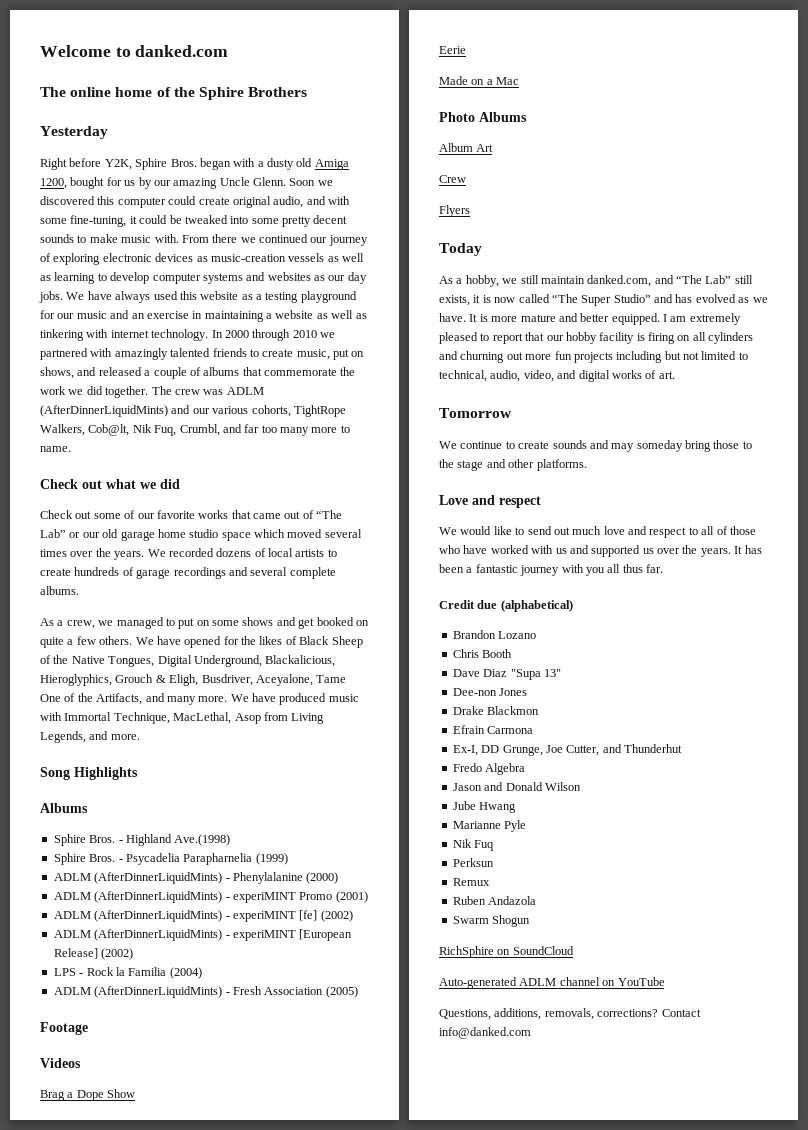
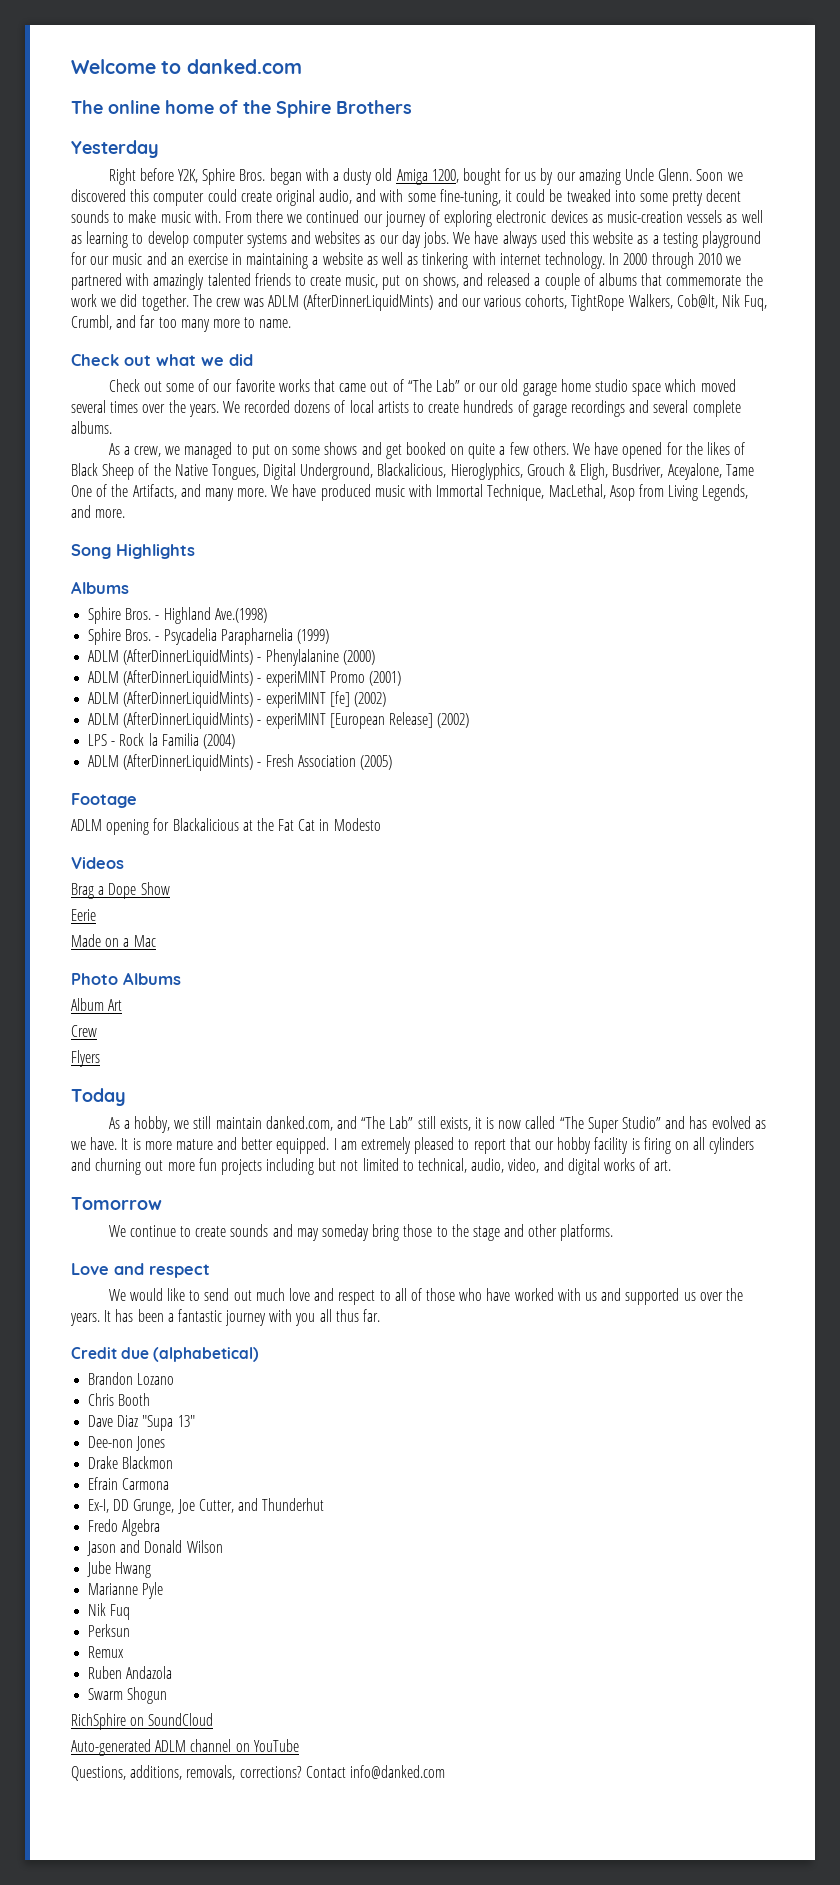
+ ADLM opening for Blackalicious at the Fat Cat in Modesto

